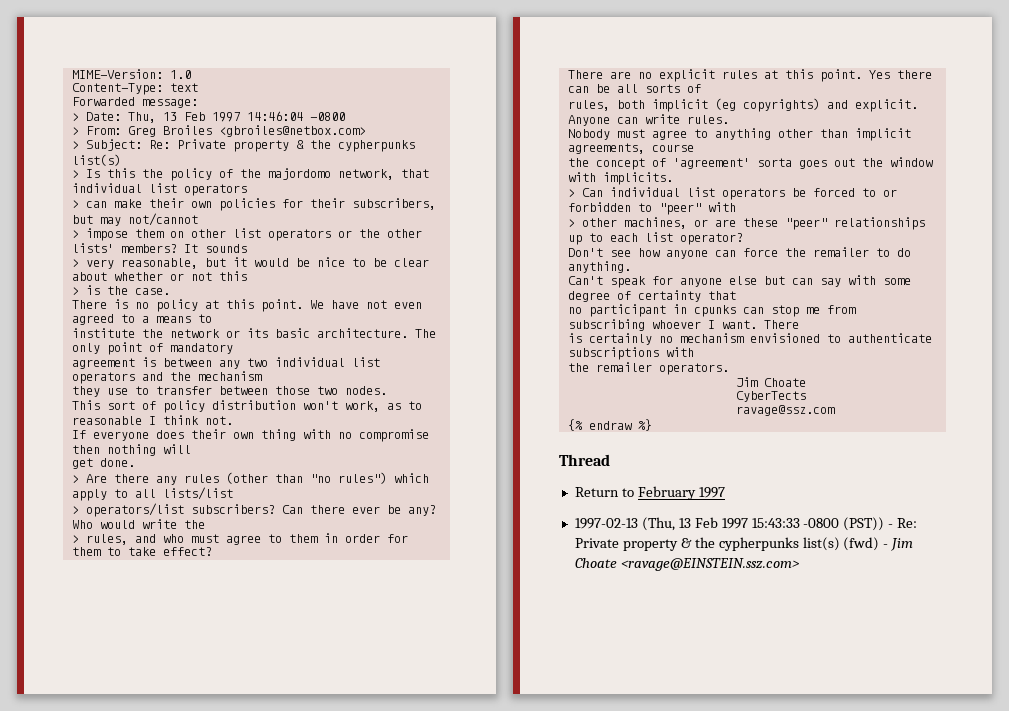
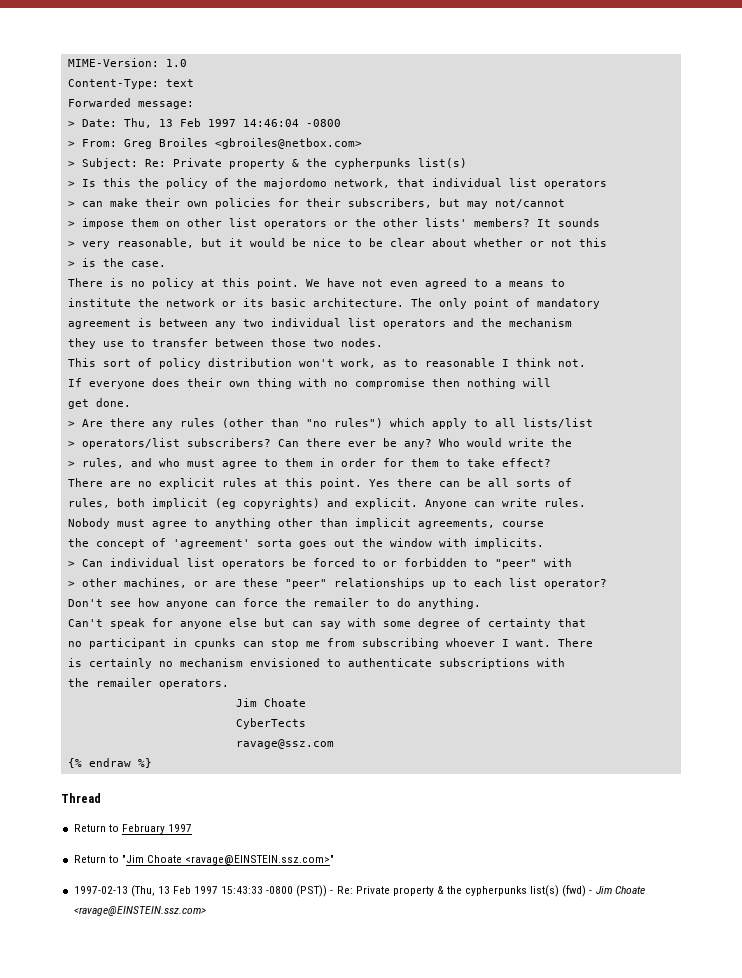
+ Return to "Jim Choate <ravage@EINSTEIN.ssz.com>"

